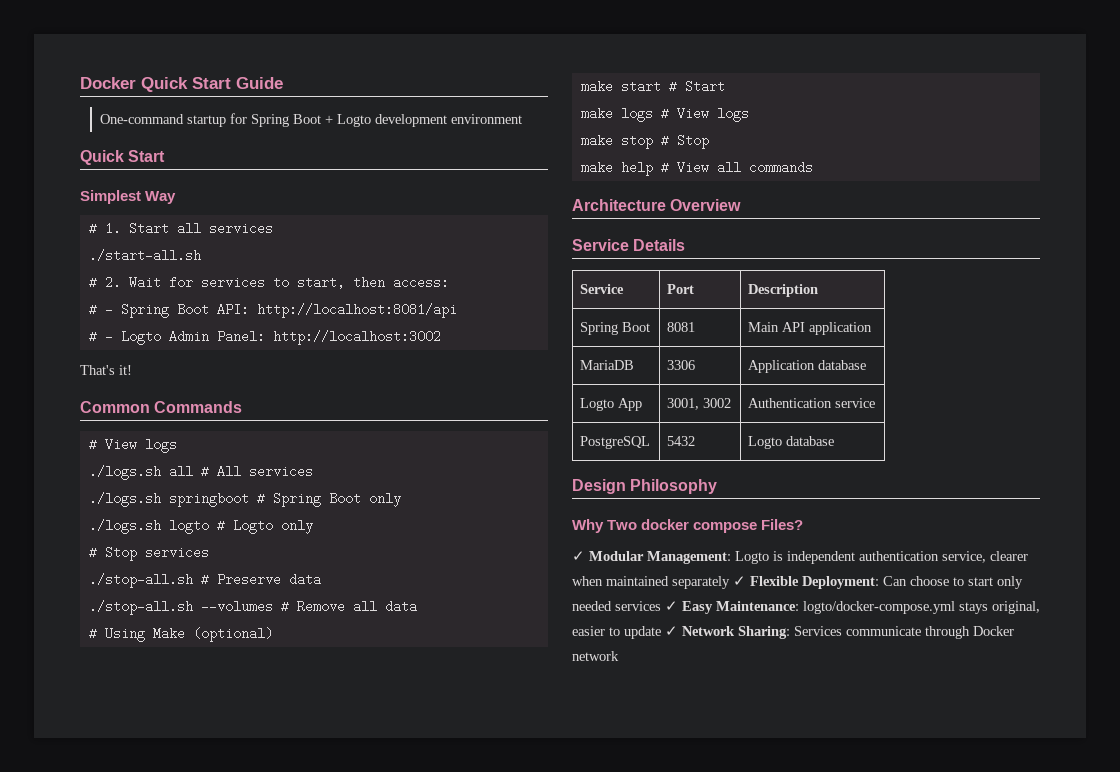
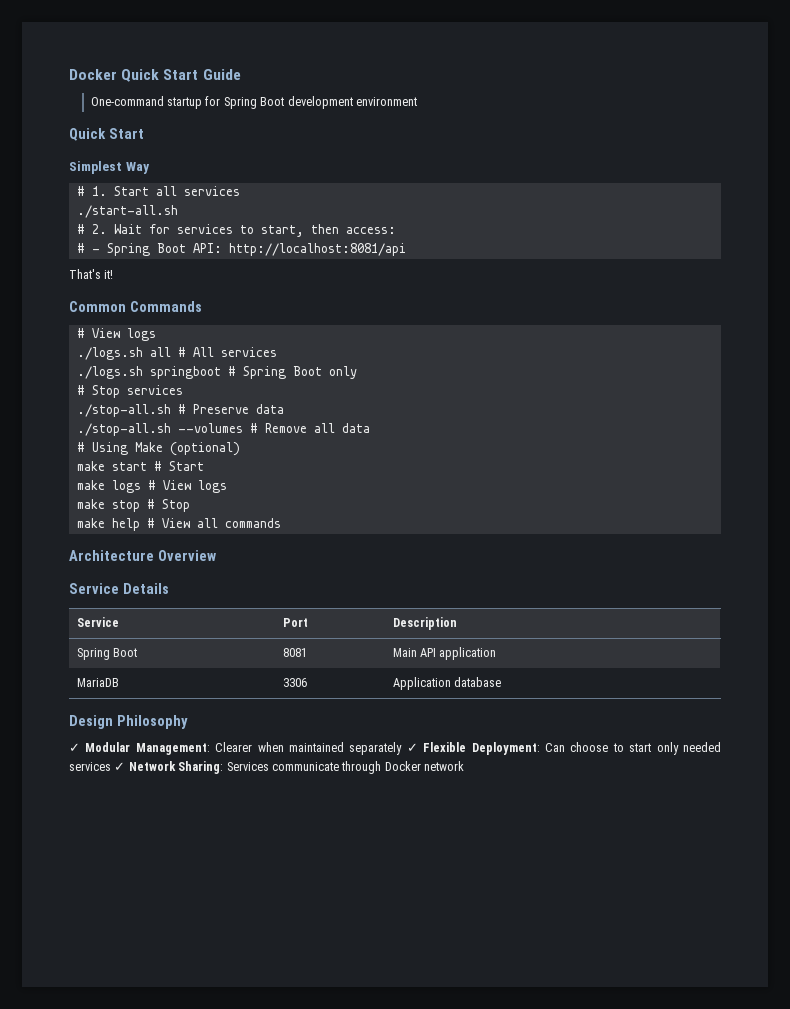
- One-command startup for Spring Boot + Logto development environment
+ One-command startup for Spring Boot development environment
- # - Logto Admin Panel: http://localhost:3002
- ./logs.sh logto # Logto only
- Logto App | 3001, 3002 | Authentication service
- PostgreSQL | 5432 | Logto database
  Design Philosophy
- Why Two docker compose Files?
- ✓ Modular Management: Logto is independent authentication service, clearer when maintained separately ✓ Flexible Deployment: Can choose to start only needed services ✓ Easy Maintenance: logto/docker-compose.yml stays original, easier to update ✓ Network Sharing: Services communicate through Docker network
+ ✓ Modular Management: Clearer when maintained separately ✓ Flexible Deployment: Can choose to start only needed services ✓ Network Sharing: Services communicate through Docker network

